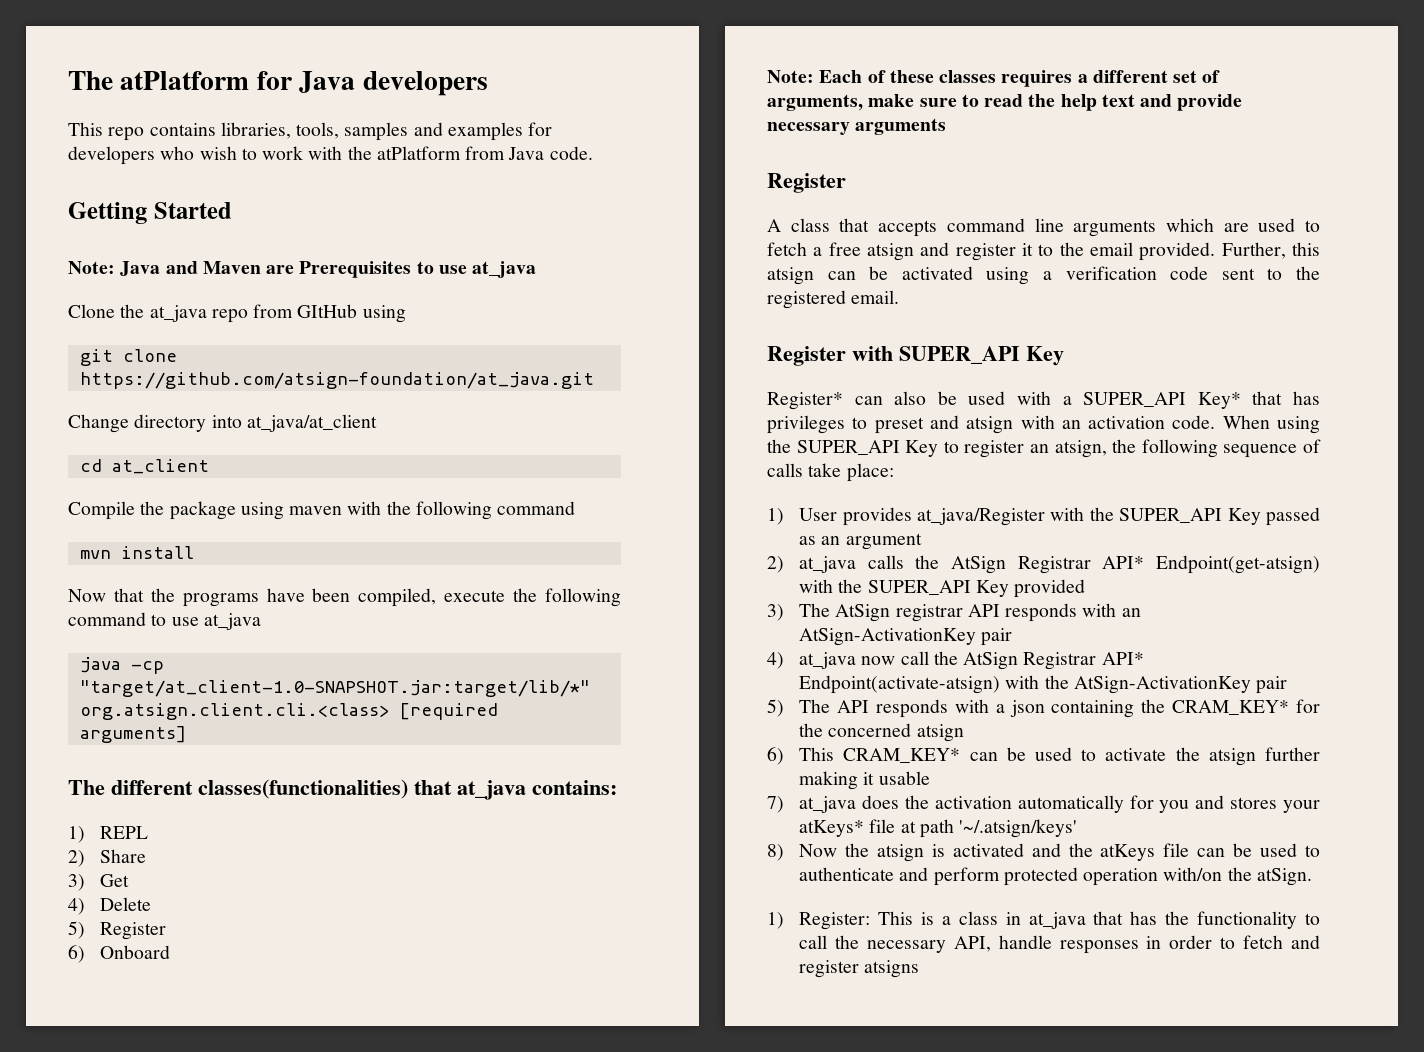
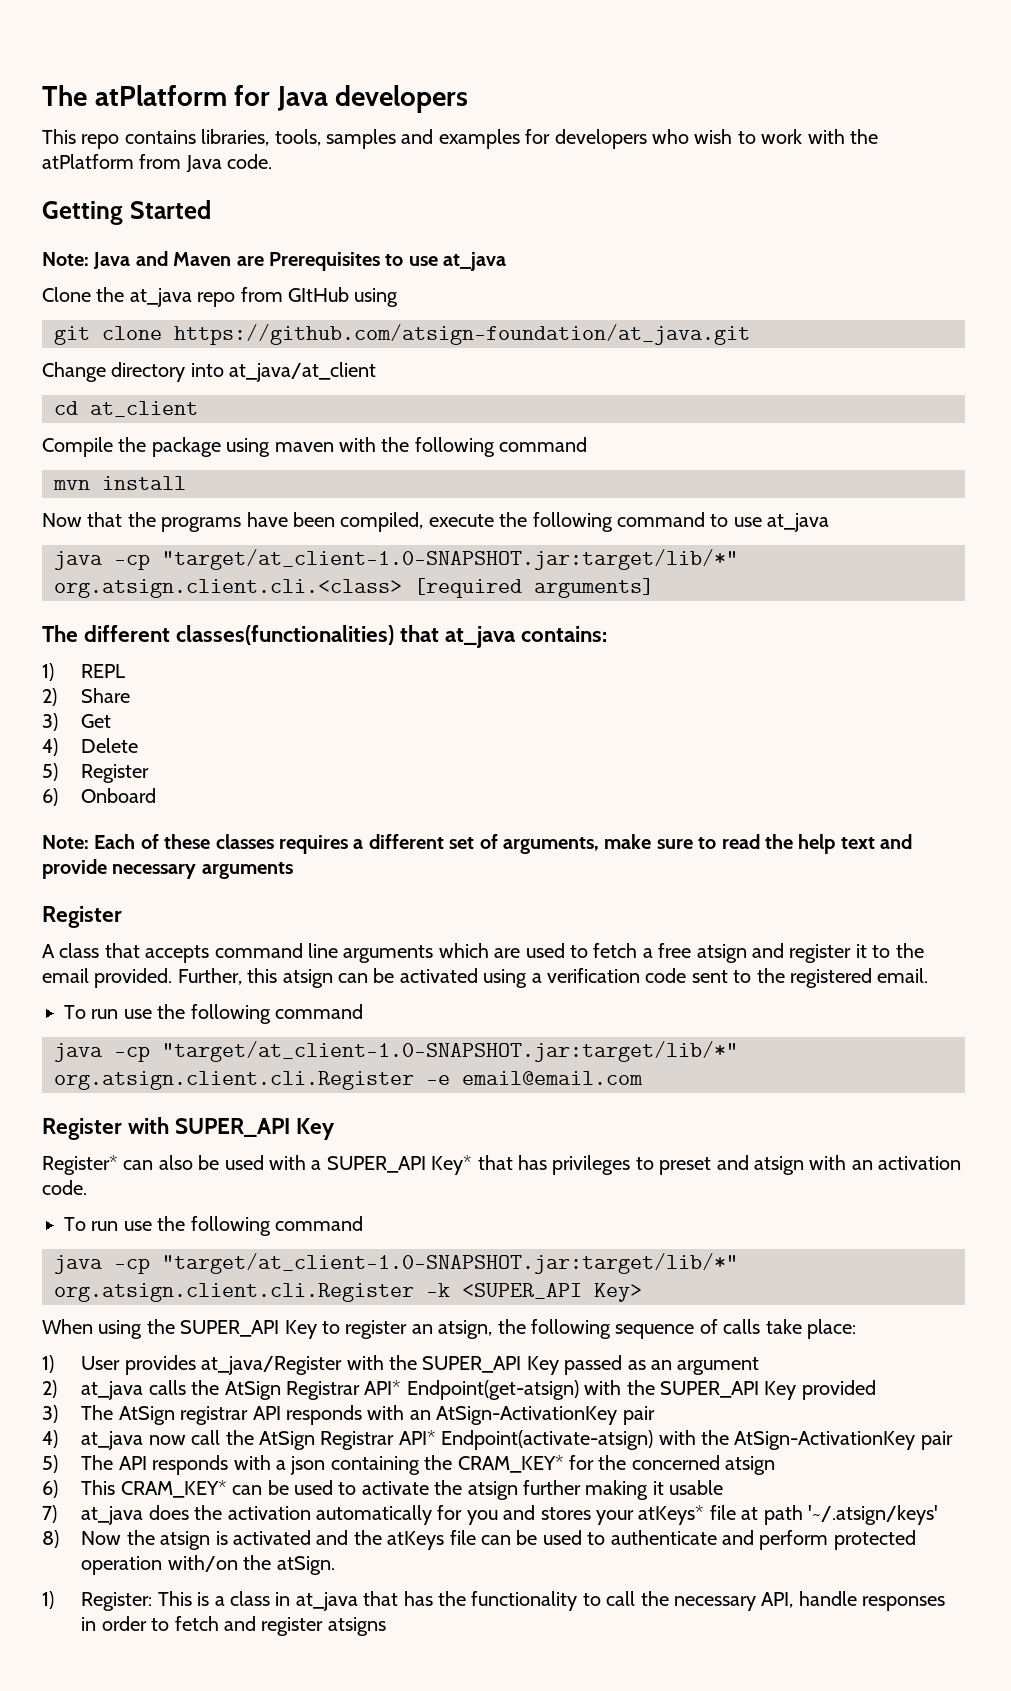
  Further, this atsign can be activated using a verification code sent to the registered email.
+ To run use the following command
+ java -cp "target/at_client-1.0-SNAPSHOT.jar:target/lib/*" org.atsign.client.cli.Register -e email@email.com
- Register* can also be used with a SUPER_API Key* that has privileges to preset and atsign with an activation code. When using the SUPER_API Key to register an atsign, the following sequence of calls take place:
+ Register* can also be used with a SUPER_API Key* that has privileges to preset and atsign with an activation code.
+ To run use the following command
+ java -cp "target/at_client-1.0-SNAPSHOT.jar:target/lib/*" org.atsign.client.cli.Register -k <SUPER_API Key>
+ When using the SUPER_API Key to register an atsign, the following sequence of calls take place:

